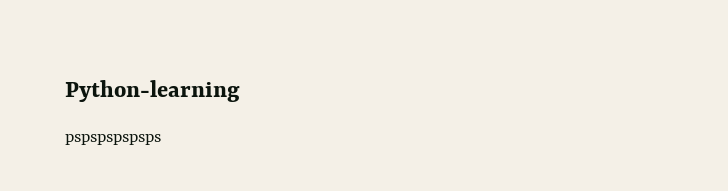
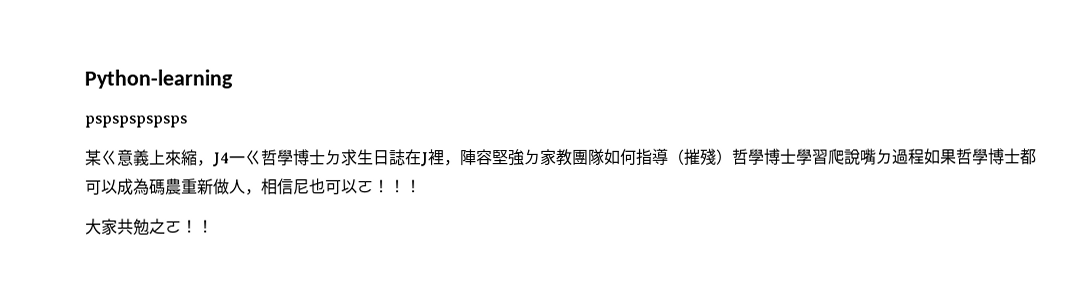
+ 某ㄍ意義上來縮，J4一ㄍ哲學博士ㄉ求生日誌在J裡，陣容堅強ㄉ家教團隊如何指導（摧殘）哲學博士學習爬說嘴ㄉ過程如果哲學博士都可以成為碼農重新做人，相信尼也可以ㄛ！！！
+ 大家共勉之ㄛ！！

